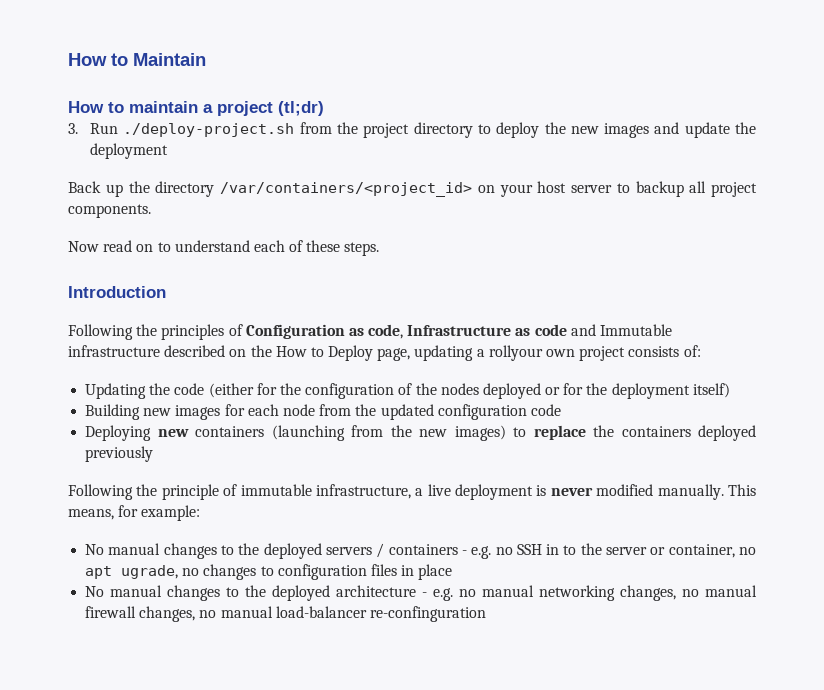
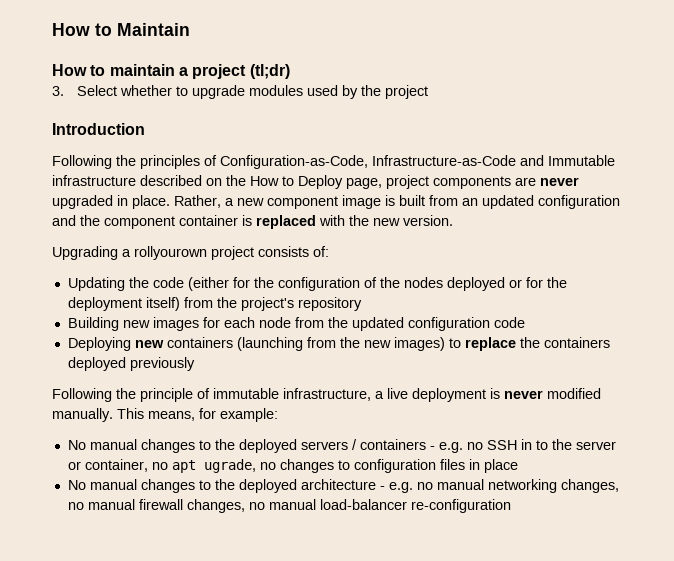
- 3. Run ./deploy-project.sh from the project directory to deploy the new images and update the deployment
- Back up the directory /var/containers/<project_id> on your host server to backup all project components.
- Now read on to understand each of these steps.
+ 3. Select whether to upgrade modules used by the project
- Following the principles of Configuration as code, Infrastructure as code and Immutable infrastructure described on the How to Deploy page, updating a rollyour own project consists of:
+ Following the principles of Configuration-as-Code, Infrastructure-as-Code and Immutable infrastructure described on the How to Deploy page, project components are never upgraded in place. Rather, a new component image is built from an updated configuration and the component container is replaced with the new version.
+ Upgrading a rollyourown project consists of:
- Updating the code (either for the configuration of the nodes deployed or for the deployment itself)
+ Updating the code (either for the configuration of the nodes deployed or for the deployment itself) from the project's repository
- No manual changes to the deployed architecture - e.g. no manual networking changes, no manual firewall changes, no manual load-balancer re-confinguration
+ No manual changes to the deployed architecture - e.g. no manual networking changes, no manual firewall changes, no manual load-balancer re-configuration

